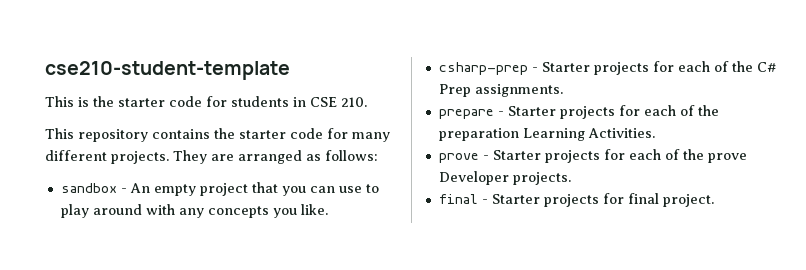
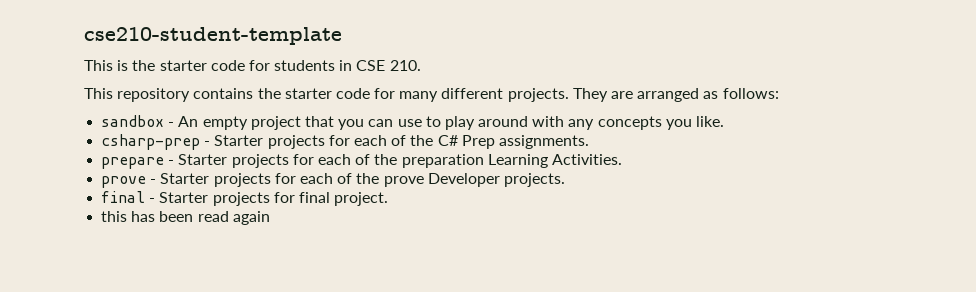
+ this has been read again

